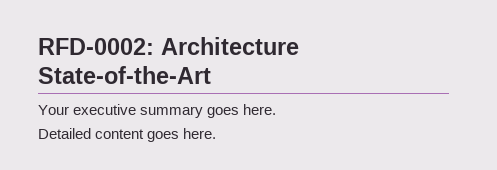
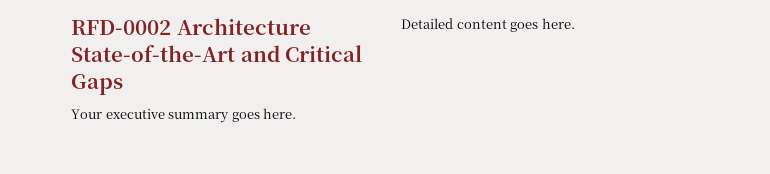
- RFD-0002: Architecture State-of-the-Art
+ RFD-0002 Architecture State-of-the-Art and Critical Gaps

